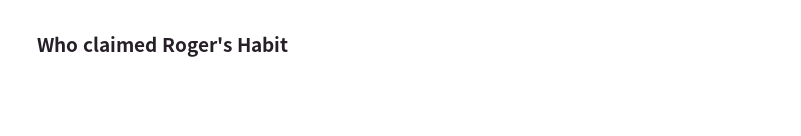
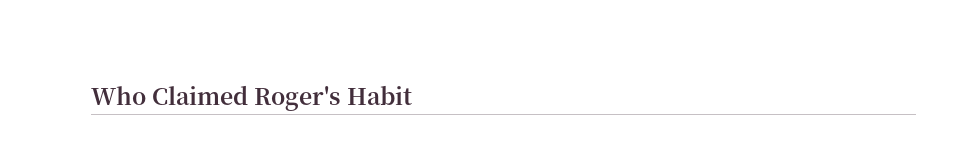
- Who claimed Roger's Habit
+ Who Claimed Roger's Habit

